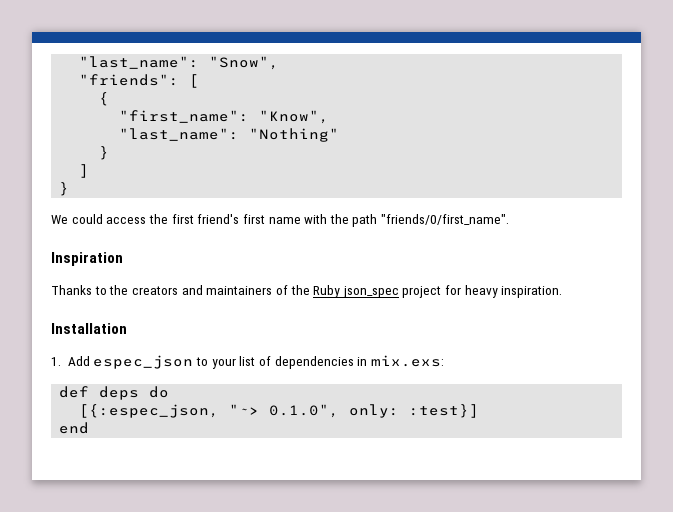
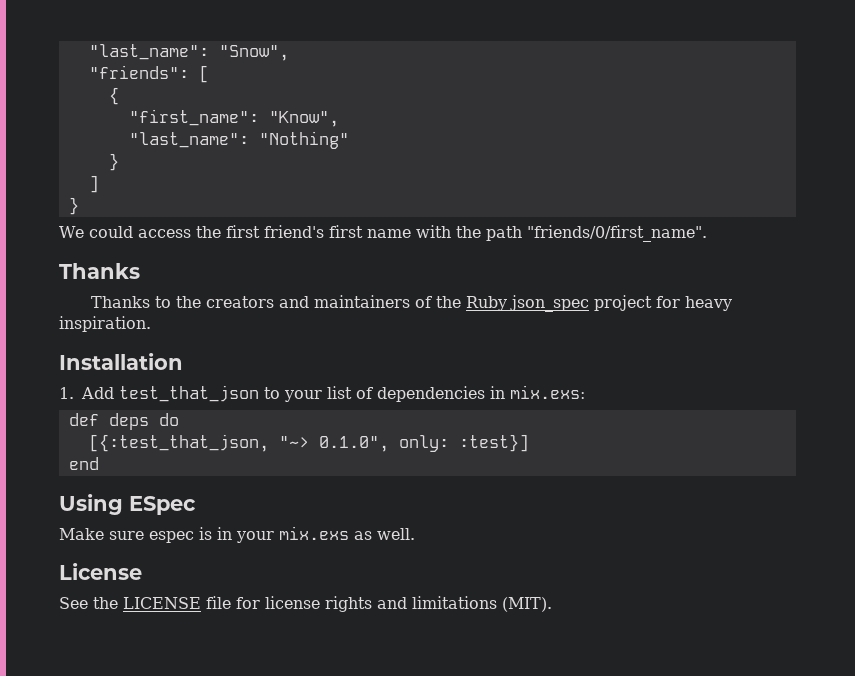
  We could access the first friend's first name with the path "friends/0/first_name".
- Inspiration
+ Thanks
- 1. Add espec_json to your list of dependencies in mix.exs:
+ 1. Add test_that_json to your list of dependencies in mix.exs:
- [{:espec_json, "~> 0.1.0", only: :test}]
+ [{:test_that_json, "~> 0.1.0", only: :test}]
+ Using ESpec
+ Make sure espec is in your mix.exs as well.
+ License
+ See the LICENSE file for license rights and limitations (MIT).

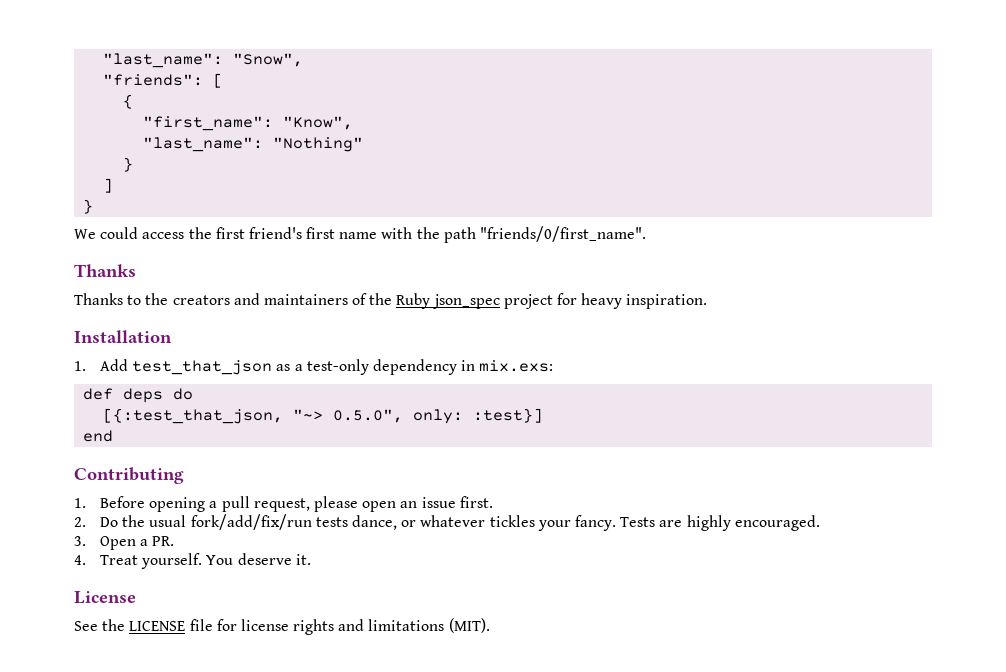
- 1. Add test_that_json to your list of dependencies in mix.exs:
+ 1. Add test_that_json as a test-only dependency in mix.exs:
- [{:test_that_json, "~> 0.1.0", only: :test}]
+ [{:test_that_json, "~> 0.5.0", only: :test}]
- Using ESpec
- Make sure espec is in your mix.exs as well.
+ Contributing
+ 1. Before opening a pull request, please open an issue first.
+ 2. Do the usual fork/add/fix/run tests dance, or whatever tickles your fancy. Tests are highly encouraged.
+ 3. Open a PR.
+ 4. Treat yourself. You deserve it.

